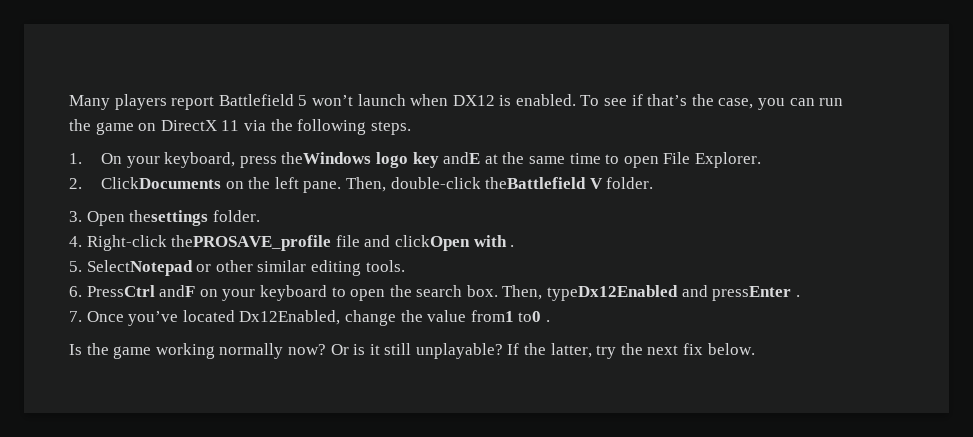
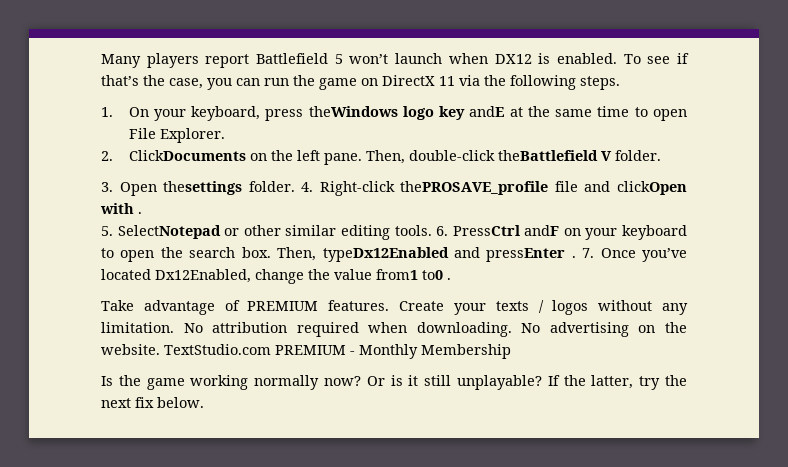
- 3. Open thesettings folder.
- 4. Right-click thePROSAVE_profile file and clickOpen with .
+ 3. Open thesettings folder. 4. Right-click thePROSAVE_profile file and clickOpen with .
- 5. SelectNotepad or other similar editing tools.
- 6. PressCtrl andF on your keyboard to open the search box.
+ 5. SelectNotepad or other similar editing tools. 6. PressCtrl andF on your keyboard to open the search box.
- Then, typeDx12Enabled and pressEnter .
- 7. Once you’ve located Dx12Enabled, change the value from1 to0 .
+ Then, typeDx12Enabled and pressEnter . 7. Once you’ve located Dx12Enabled, change the value from1 to0 .
+ Take advantage of PREMIUM features. Create your texts / logos without any limitation. No attribution required when downloading. No advertising on the website. TextStudio.com PREMIUM - Monthly Membership

